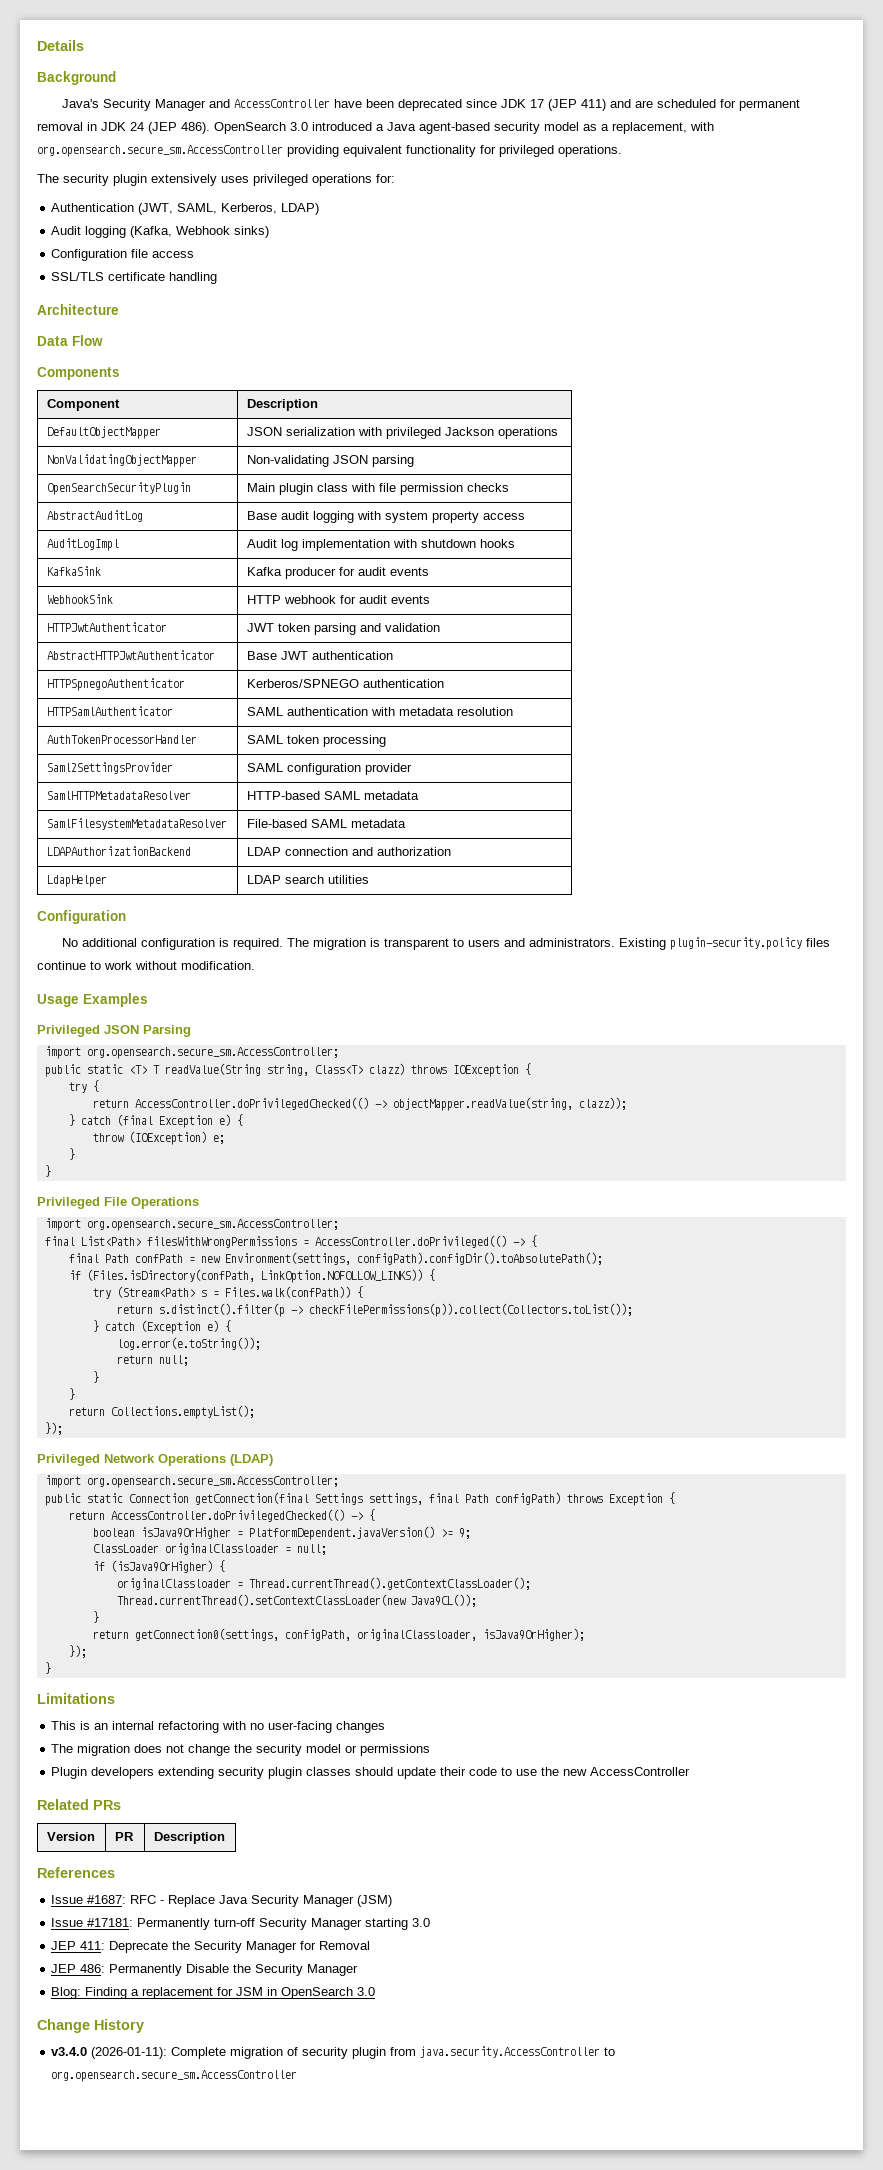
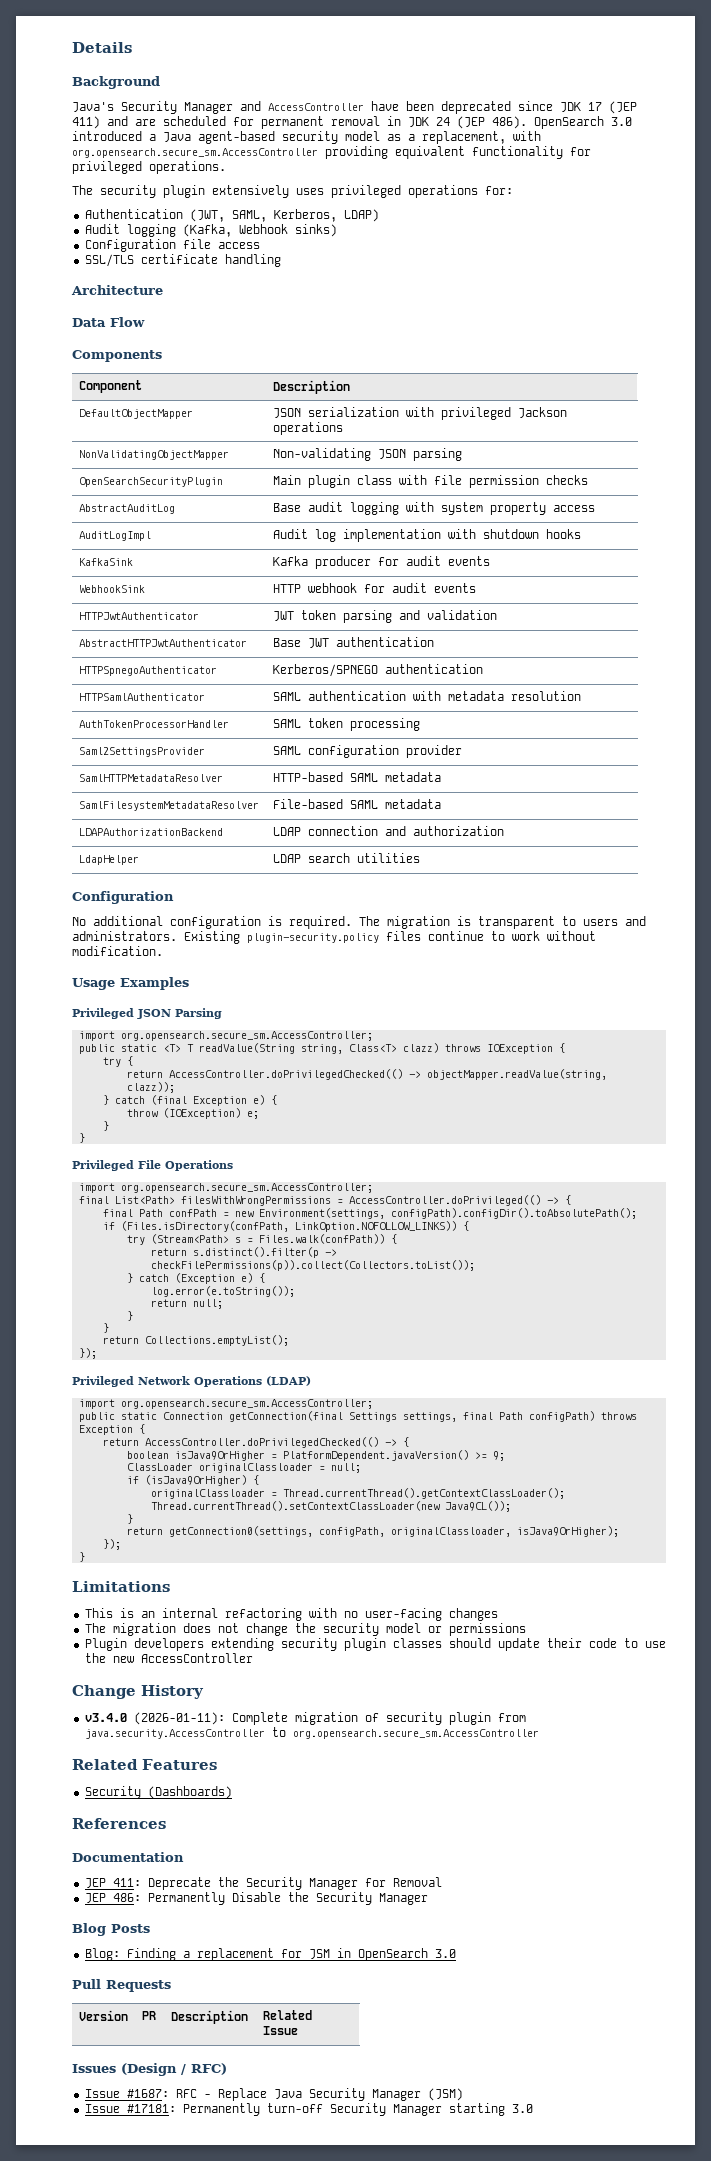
- Related PRs
- Version | PR | Description
+ Change History
+ v3.4.0 (2026-01-11): Complete migration of security plugin from java.security.AccessController to org.opensearch.secure_sm.AccessController
+ Related Features
+ Security (Dashboards)
  References
+ Documentation
+ JEP 411: Deprecate the Security Manager for Removal
+ JEP 486: Permanently Disable the Security Manager
+ Blog Posts
+ Blog: Finding a replacement for JSM in OpenSearch 3.0
+ Pull Requests
+ Version | PR | Description | Related Issue
+ Issues (Design / RFC)
- JEP 411: Deprecate the Security Manager for Removal
- JEP 486: Permanently Disable the Security Manager
- Blog: Finding a replacement for JSM in OpenSearch 3.0
- Change History
- v3.4.0 (2026-01-11): Complete migration of security plugin from java.security.AccessController to org.opensearch.secure_sm.AccessController

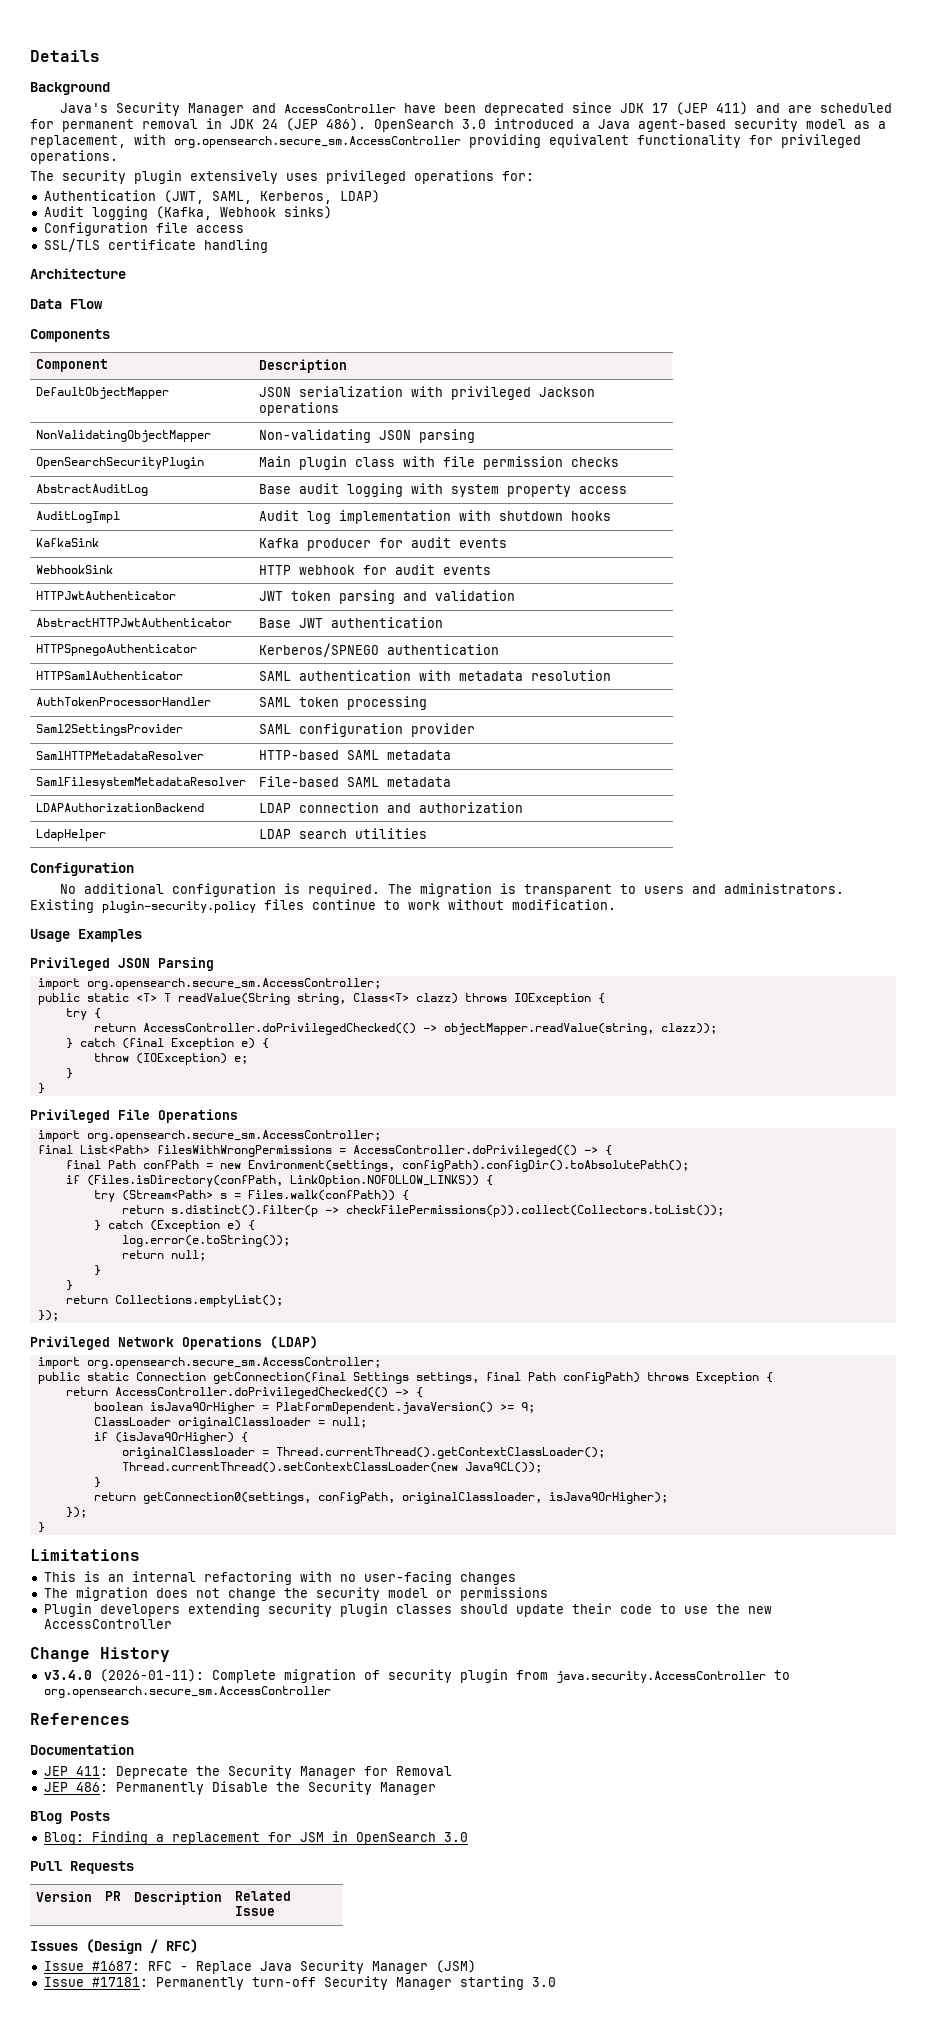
- Related Features
- Security (Dashboards)

